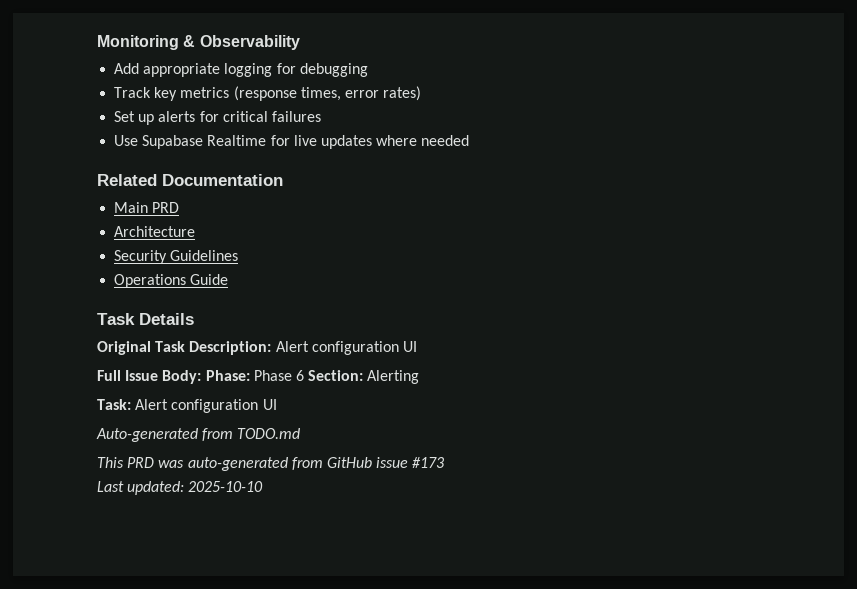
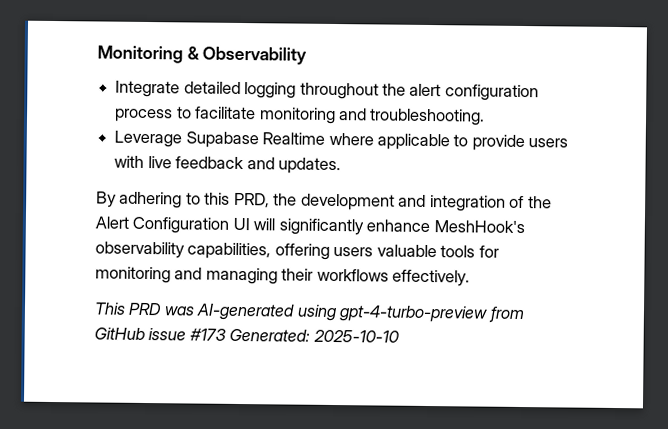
- Add appropriate logging for debugging
- Track key metrics (response times, error rates)
- Set up alerts for critical failures
- Use Supabase Realtime for live updates where needed
- Related Documentation
- Main PRD
- Architecture
- Security Guidelines
- Operations Guide
- Task Details
- Original Task Description: Alert configuration UI
- Full Issue Body: Phase: Phase 6 Section: Alerting
- Task: Alert configuration UI
- Auto-generated from TODO.md
+ Integrate detailed logging throughout the alert configuration process to facilitate monitoring and troubleshooting.
+ Leverage Supabase Realtime where applicable to provide users with live feedback and updates.
+ By adhering to this PRD, the development and integration of the Alert Configuration UI will significantly enhance MeshHook's observability capabilities, offering users valuable tools for monitoring and managing their workflows effectively.
- This PRD was auto-generated from GitHub issue #173
- Last updated: 2025-10-10
+ This PRD was AI-generated using gpt-4-turbo-preview from GitHub issue #173 Generated: 2025-10-10

